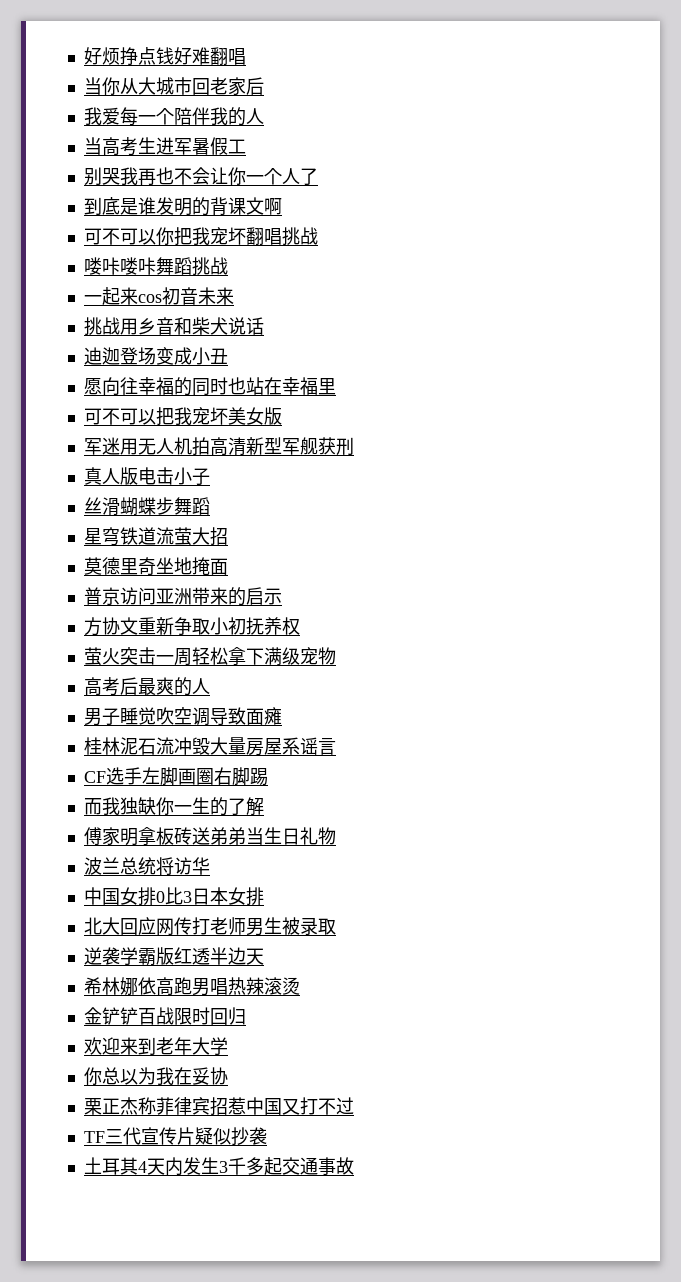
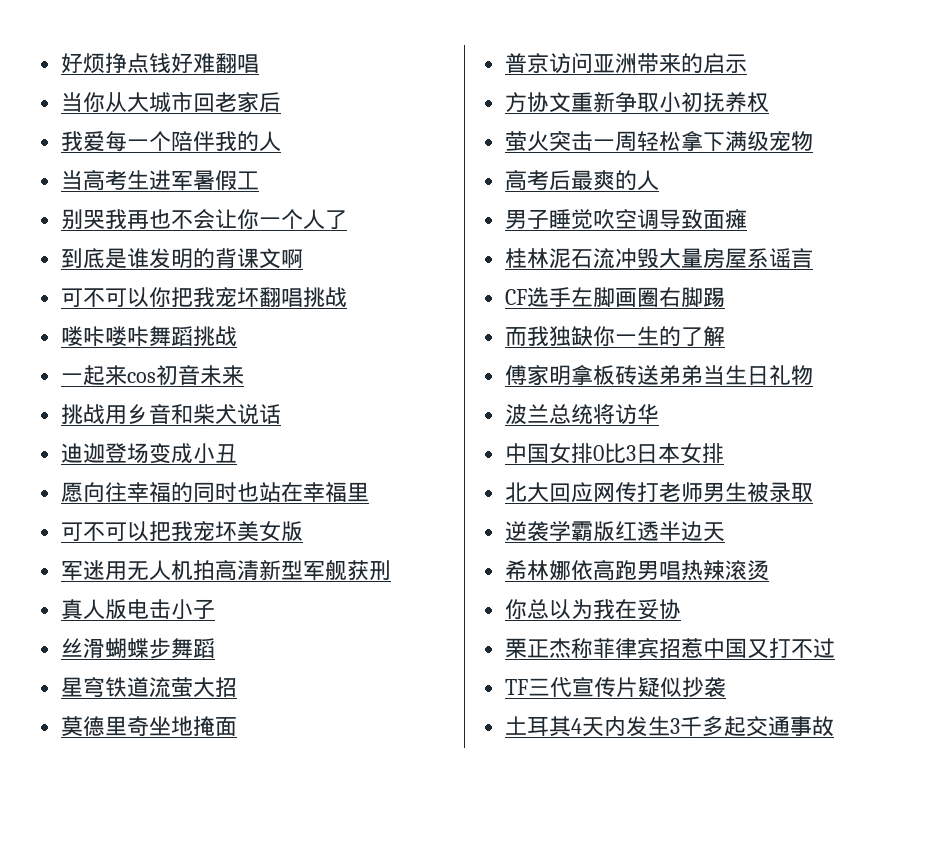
- 金铲铲百战限时回归
- 欢迎来到老年大学

